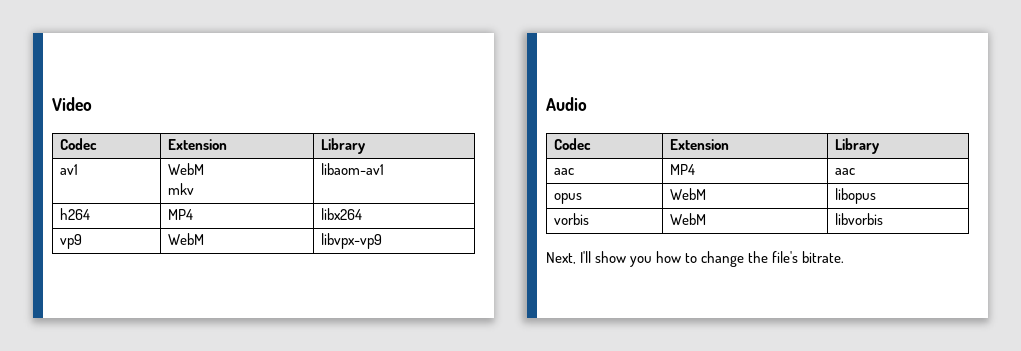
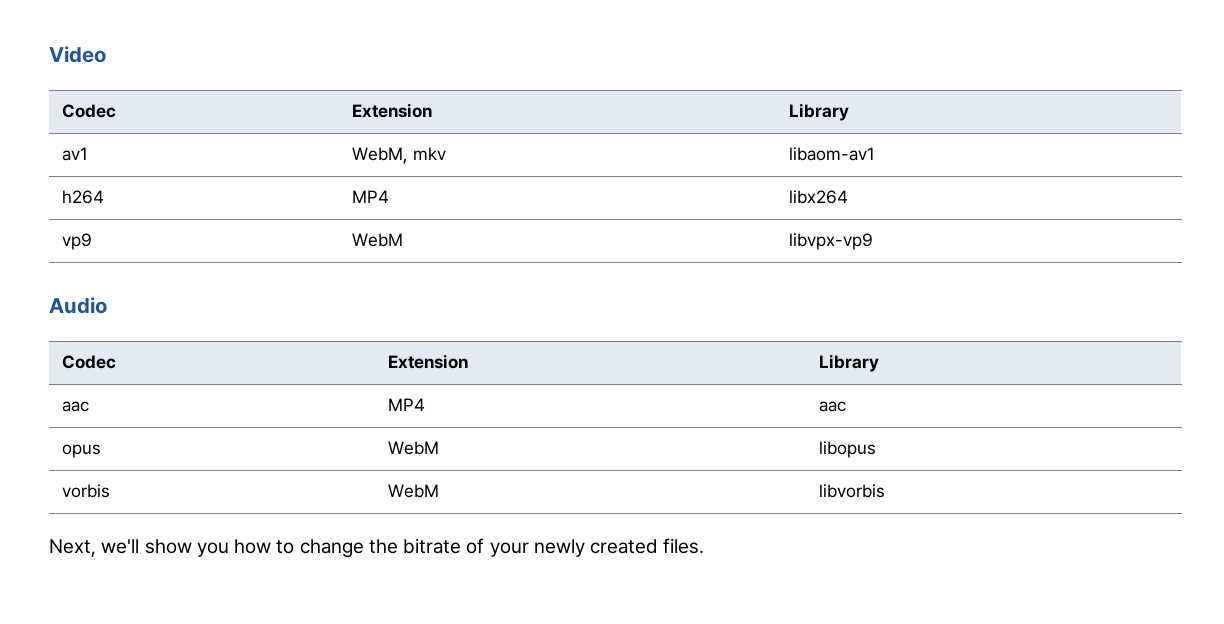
- av1 | WebM
- mkv | libaom-av1
+ av1 | WebM, mkv | libaom-av1
- Next, I'll show you how to change the file's bitrate.
+ Next, we'll show you how to change the bitrate of your newly created files.

